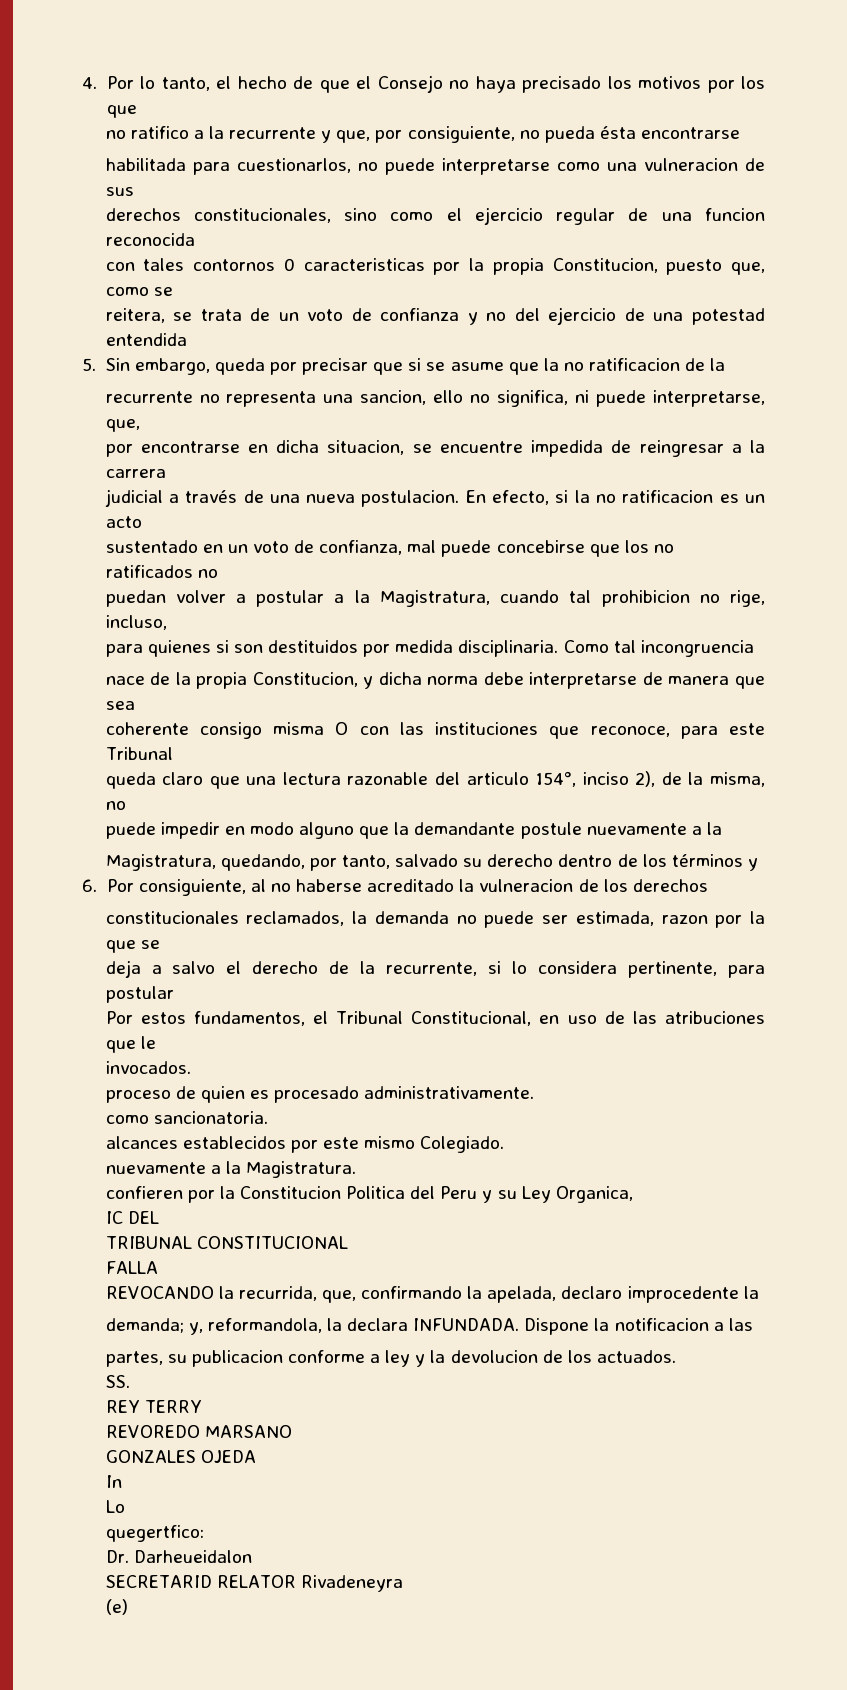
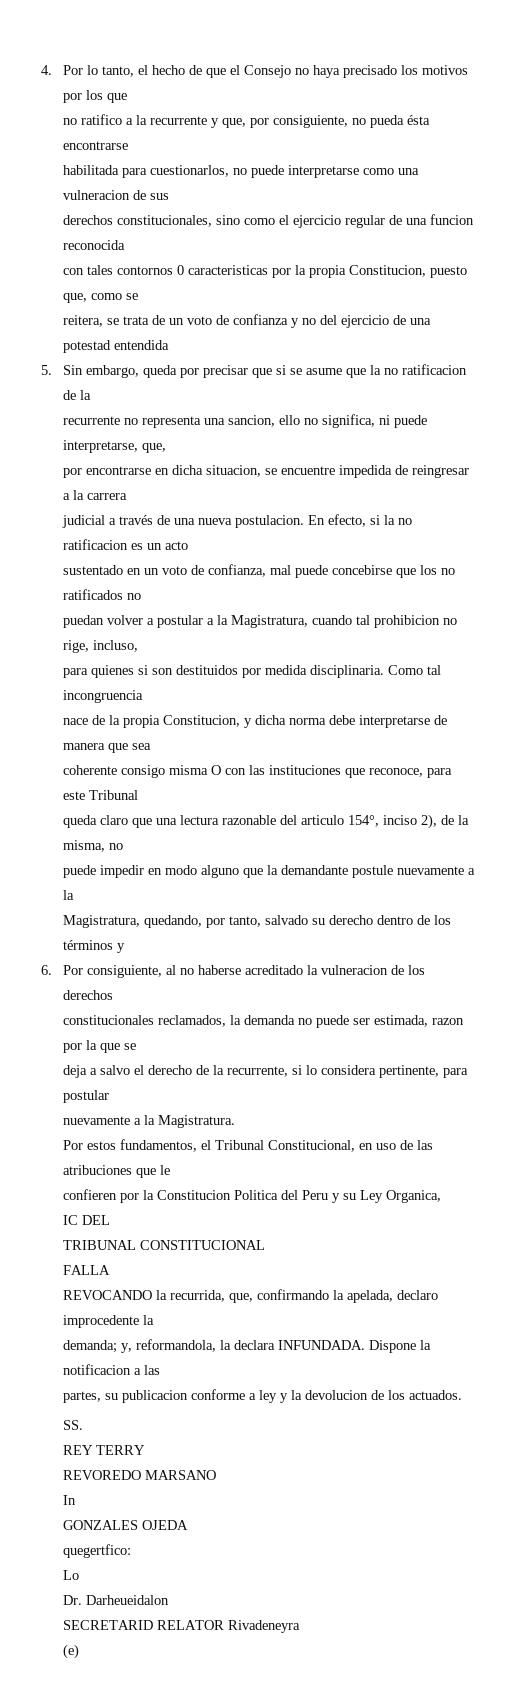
+ nuevamente a la Magistratura.
- invocados.
- proceso de quien es procesado administrativamente.
- como sancionatoria.
- alcances establecidos por este mismo Colegiado.
- nuevamente a la Magistratura.
+ In
- In
+ quegertfico:
- quegertfico:

